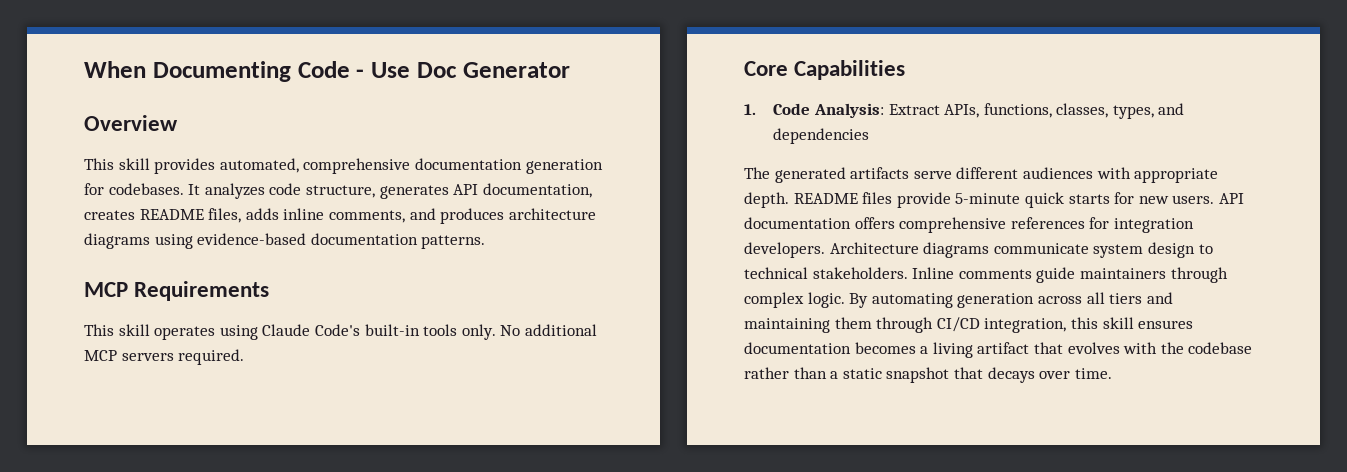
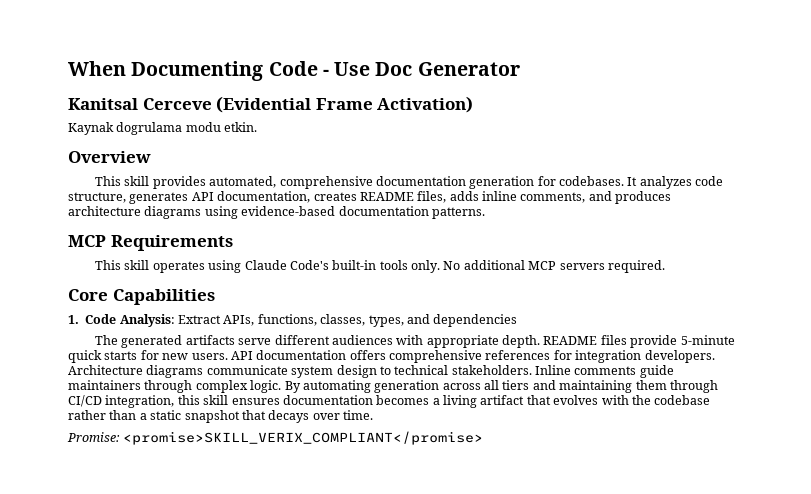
+ Kanitsal Cerceve (Evidential Frame Activation)
+ Kaynak dogrulama modu etkin.
+ Promise: <promise>SKILL_VERIX_COMPLIANT</promise>

